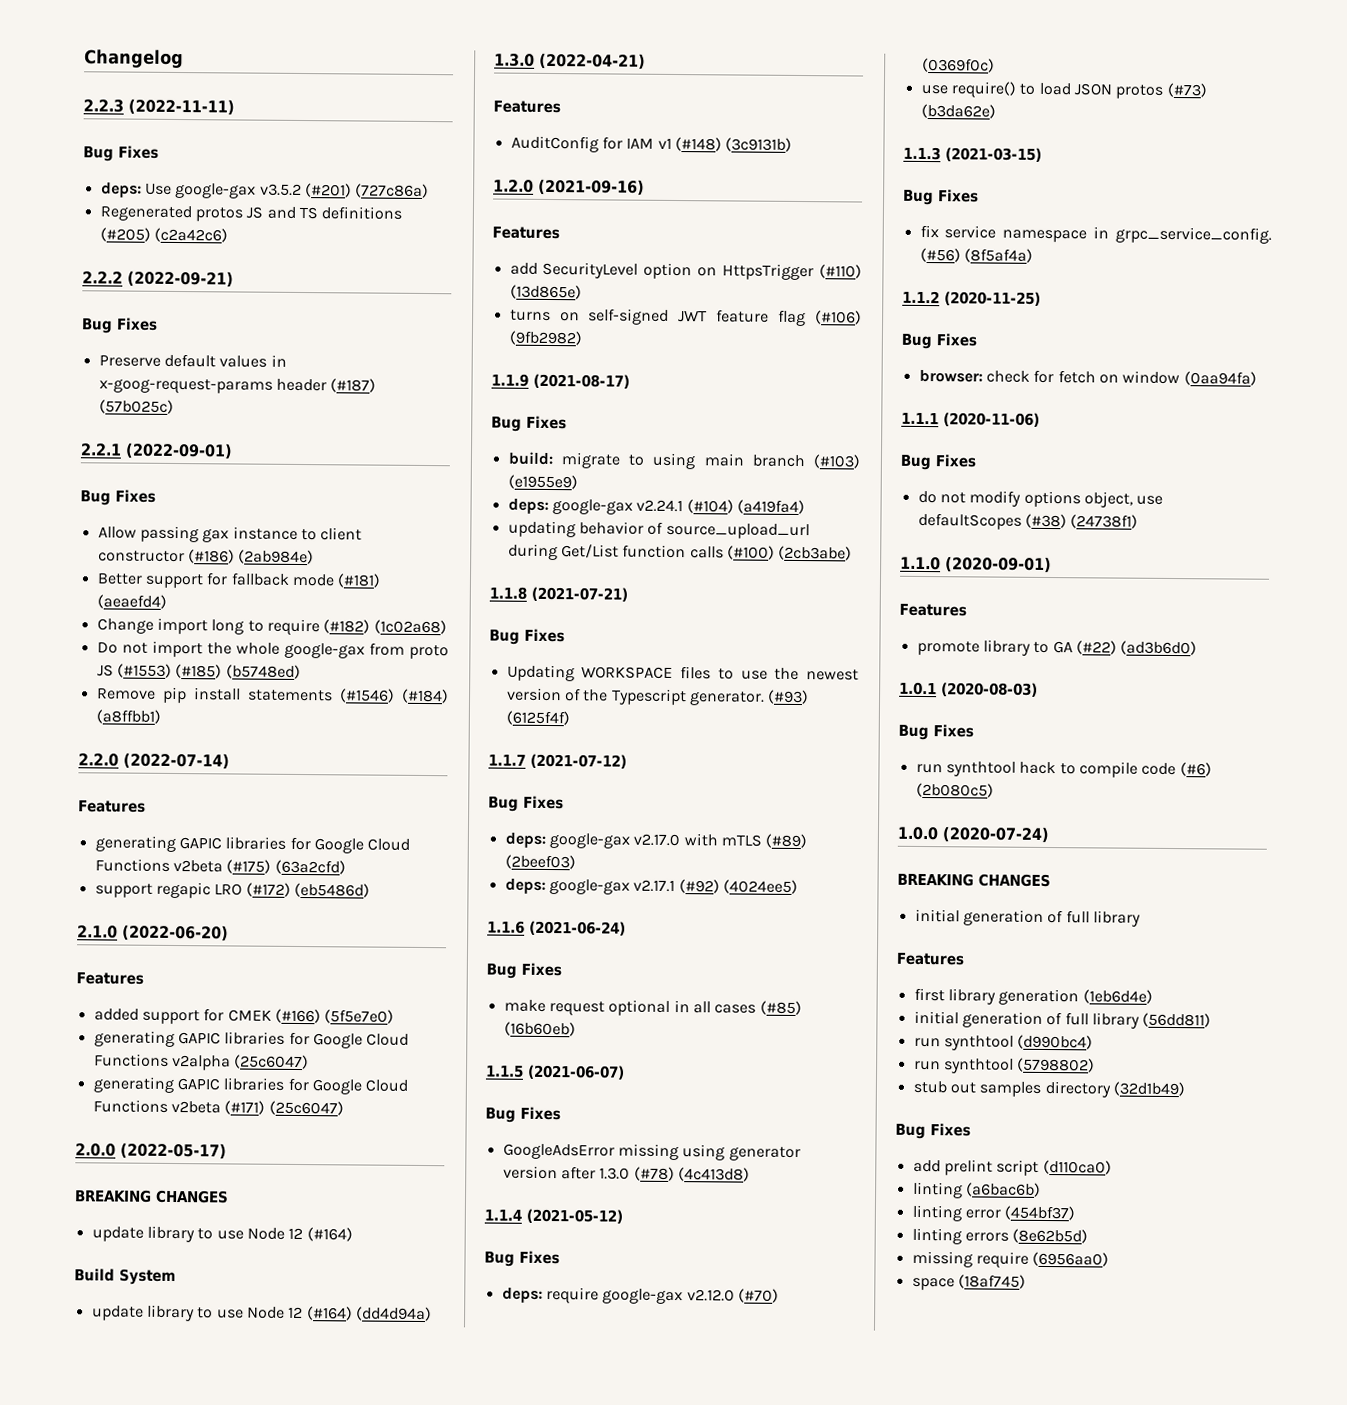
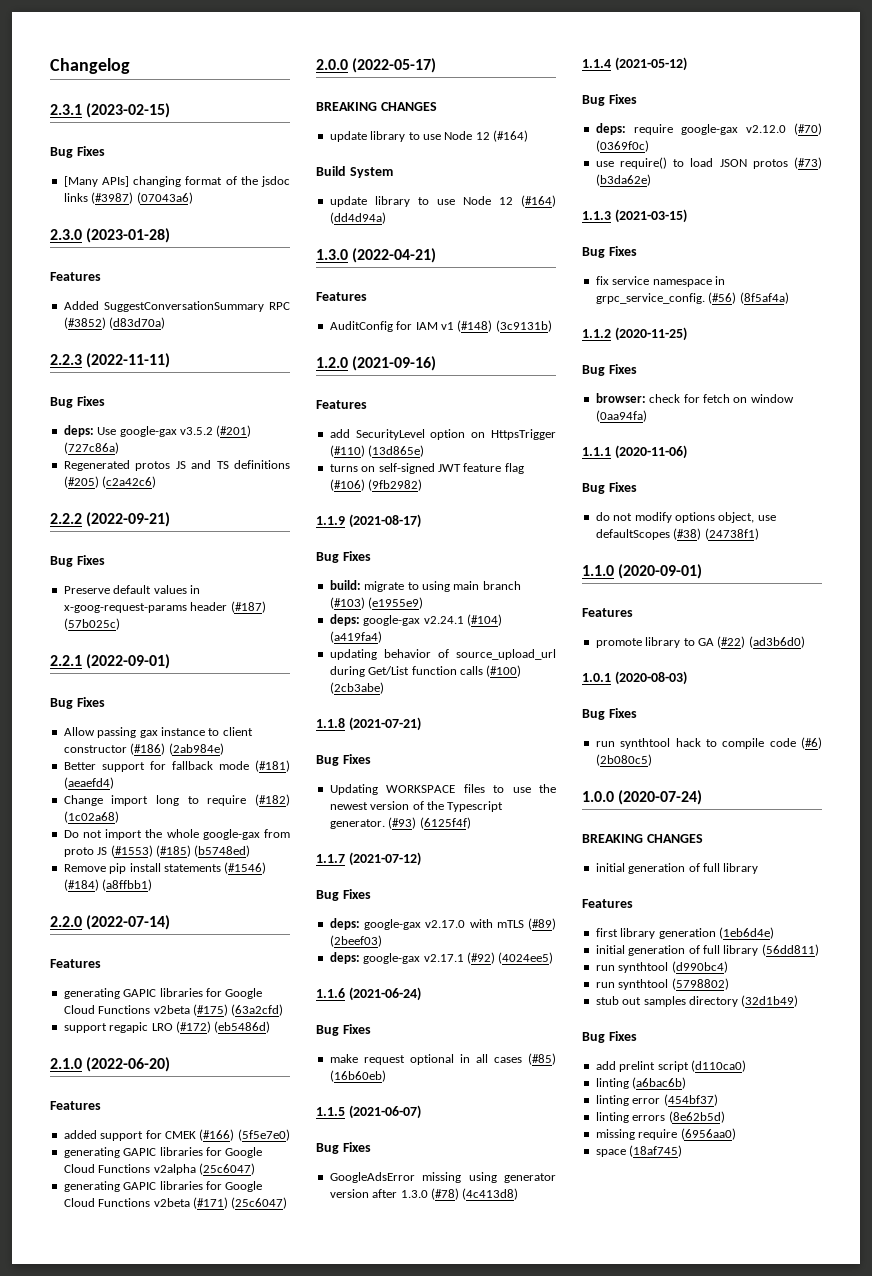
+ 2.3.1 (2023-02-15)
+ Bug Fixes
+ [Many APIs] changing format of the jsdoc links (#3987) (07043a6)
+ 2.3.0 (2023-01-28)
+ Features
+ Added SuggestConversationSummary RPC (#3852) (d83d70a)

